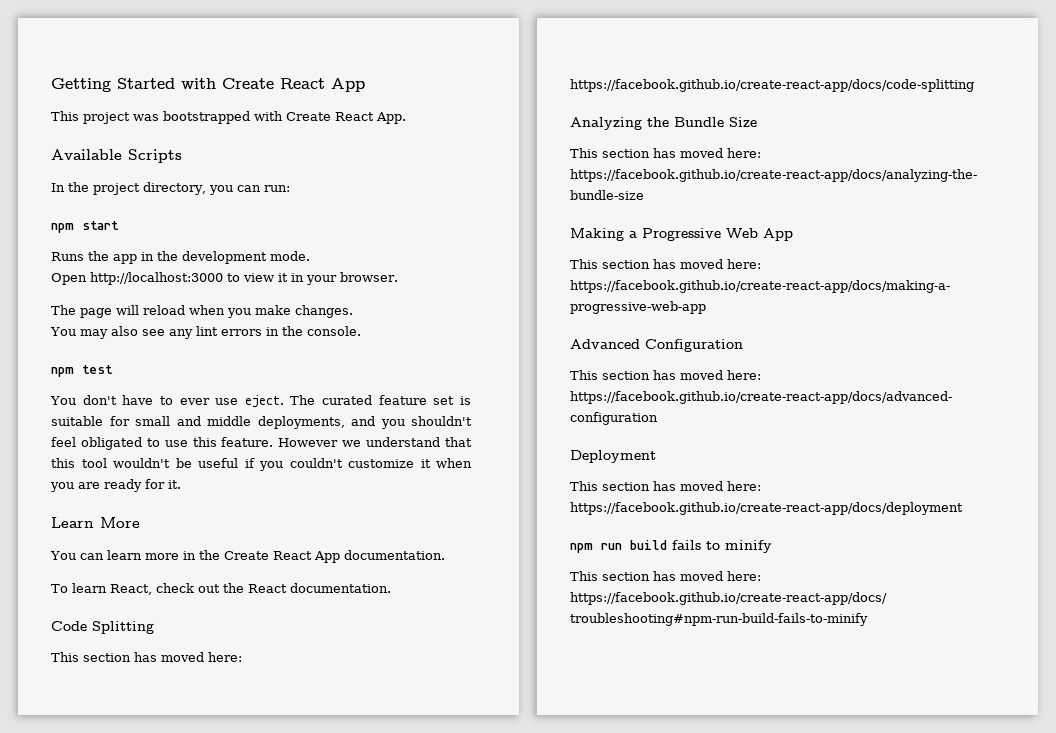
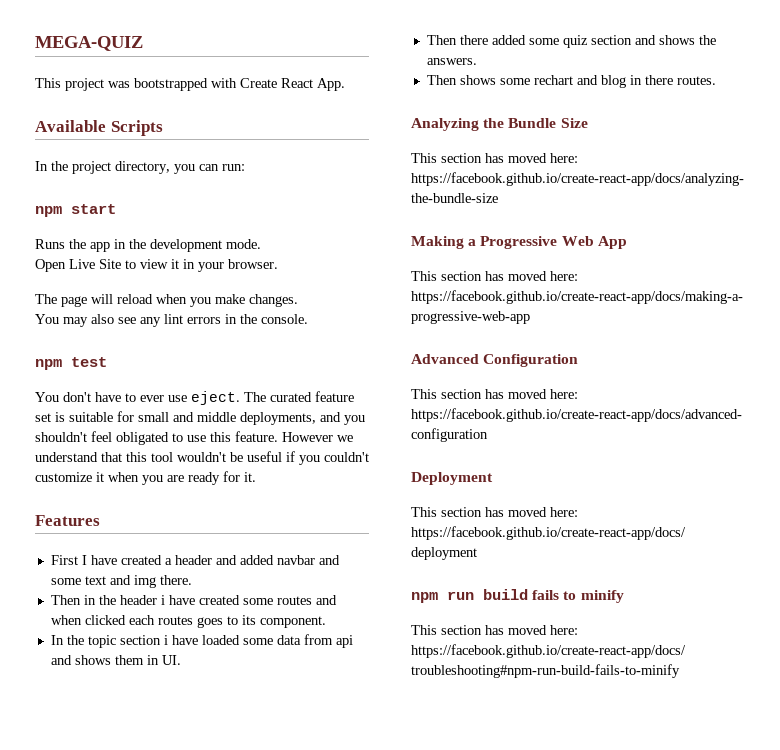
- Getting Started with Create React App
+ MEGA-QUIZ
- Open http://localhost:3000 to view it in your browser.
+ Open Live Site to view it in your browser.
- Learn More
- You can learn more in the Create React App documentation.
- To learn React, check out the React documentation.
- Code Splitting
- This section has moved here: https://facebook.github.io/create-react-app/docs/code-splitting
+ Features
+ First I have created a header and added navbar and some text and img there.
+ Then in the header i have created some routes and when clicked each routes goes to its component.
+ In the topic section i have loaded some data from api and shows them in UI.
+ Then there added some quiz section and shows the answers.
+ Then shows some rechart and blog in there routes.

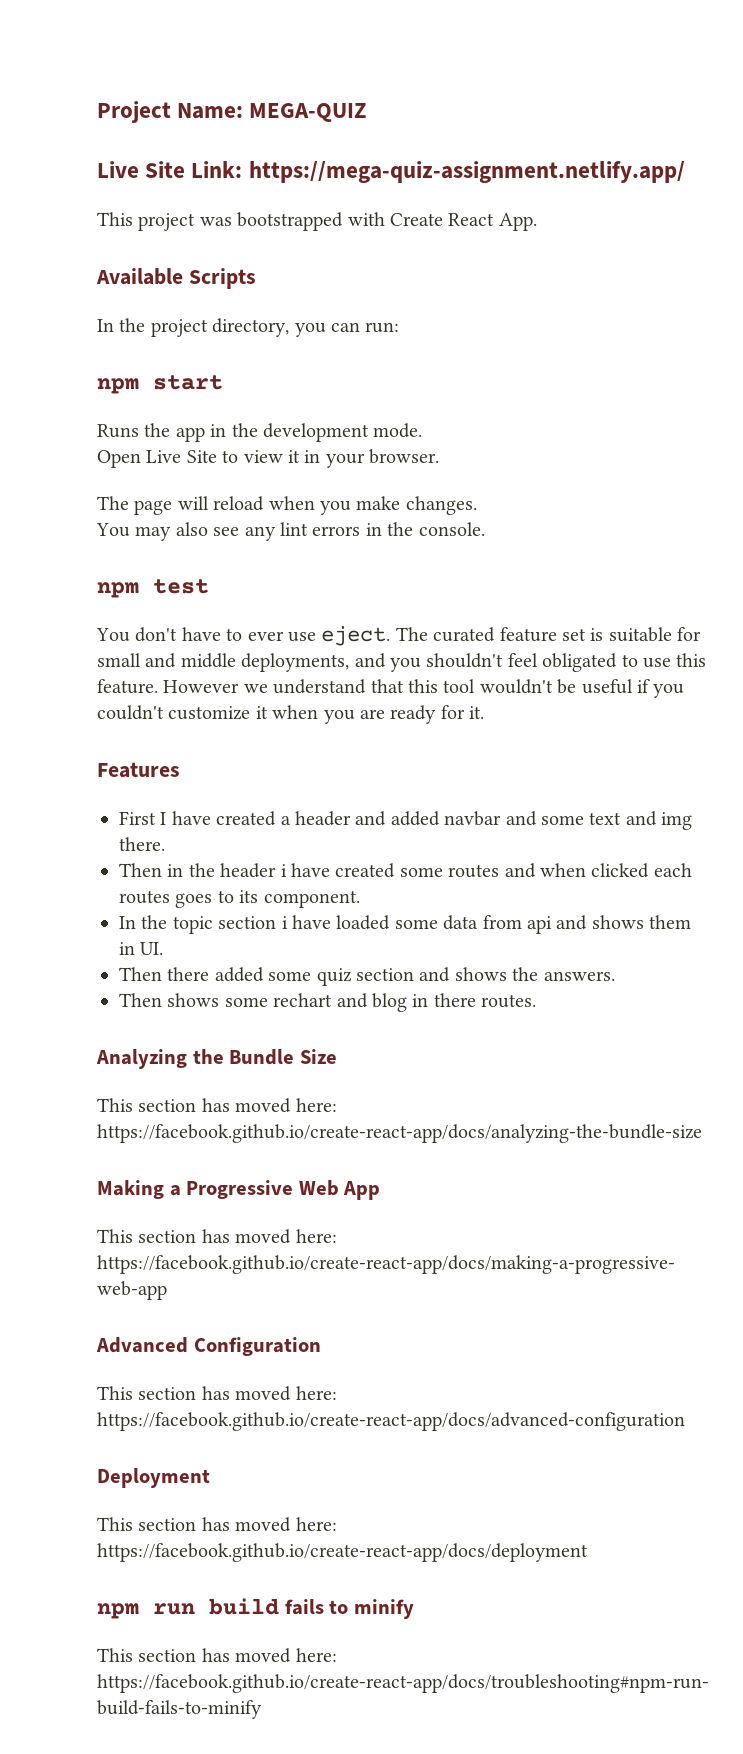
- MEGA-QUIZ
+ Project Name: MEGA-QUIZ
+ Live Site Link: https://mega-quiz-assignment.netlify.app/

